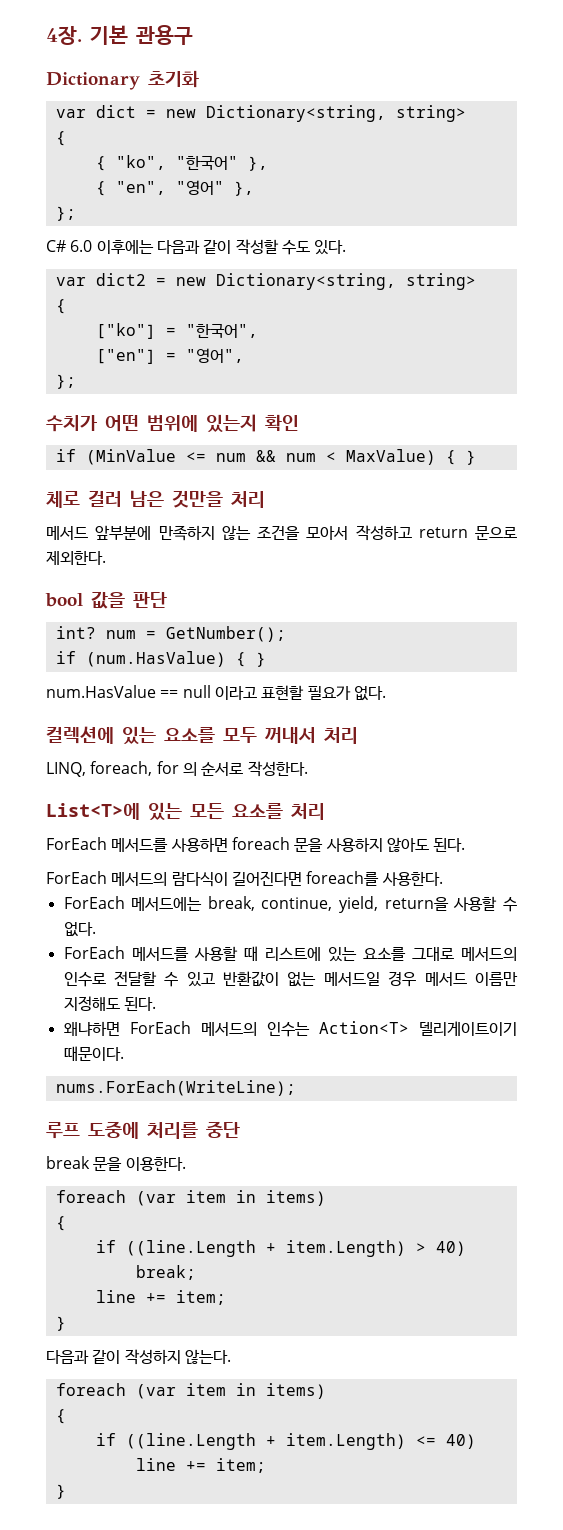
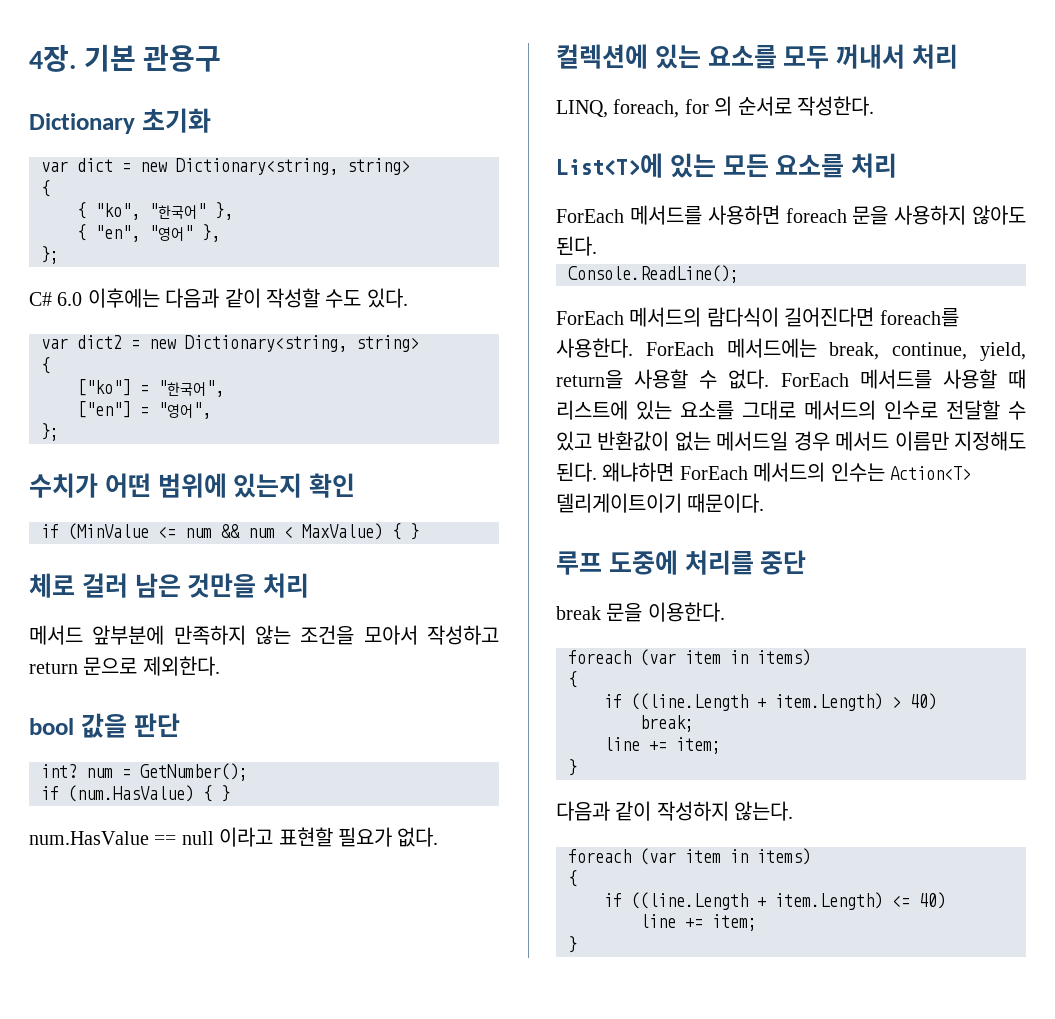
+ Console.ReadLine();
- ForEach 메서드의 람다식이 길어진다면 foreach를 사용한다.
- ForEach 메서드에는 break, continue, yield, return을 사용할 수 없다.
- ForEach 메서드를 사용할 때 리스트에 있는 요소를 그대로 메서드의 인수로 전달할 수 있고 반환값이 없는 메서드일 경우 메서드 이름만 지정해도 된다.
- 왜냐하면 ForEach 메서드의 인수는 Action<T> 델리게이트이기 때문이다.
+ ForEach 메서드의 람다식이 길어진다면 foreach를 사용한다. ForEach 메서드에는 break, continue, yield, return을 사용할 수 없다. ForEach 메서드를 사용할 때 리스트에 있는 요소를 그대로 메서드의 인수로 전달할 수 있고 반환값이 없는 메서드일 경우 메서드 이름만 지정해도 된다. 왜냐하면 ForEach 메서드의 인수는 Action<T> 델리게이트이기 때문이다.
- nums.ForEach(WriteLine);

